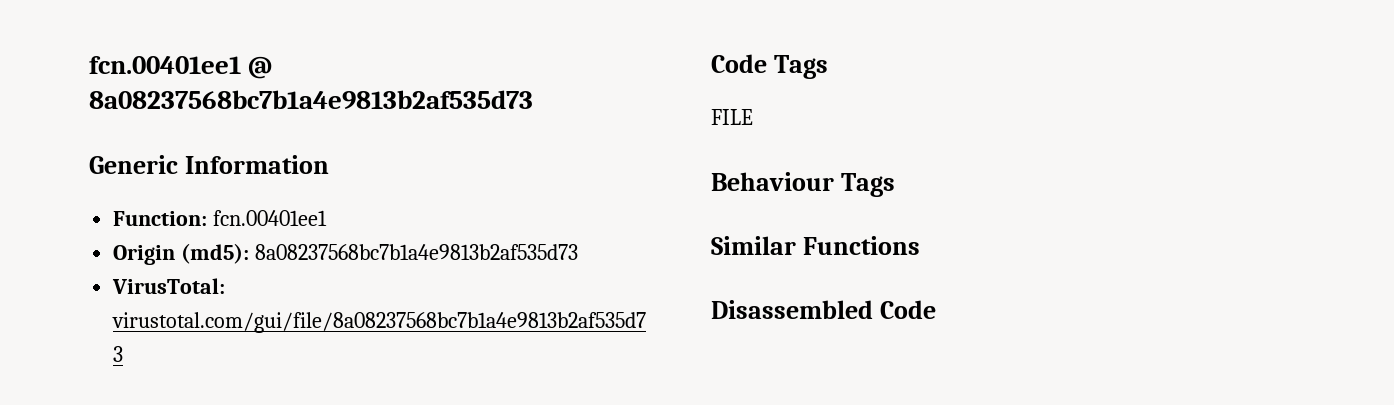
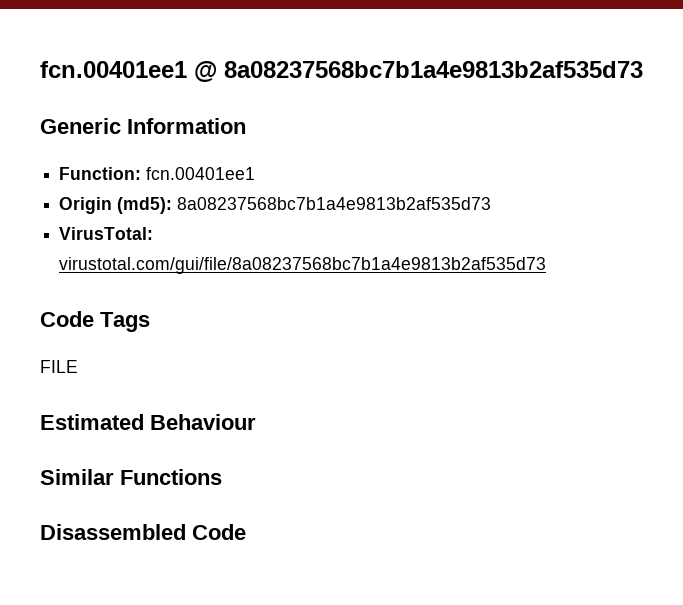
- Behaviour Tags
+ Estimated Behaviour

